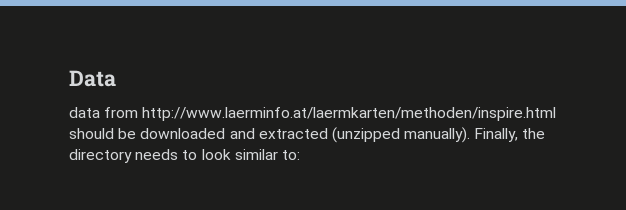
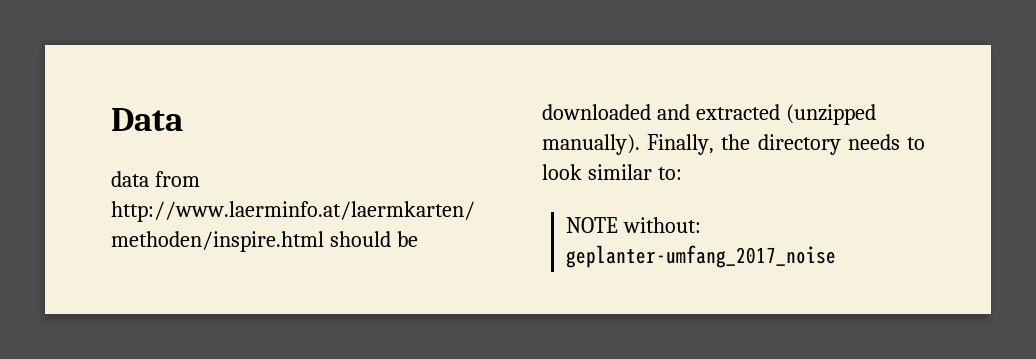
+ NOTE without: geplanter-umfang_2017_noise

